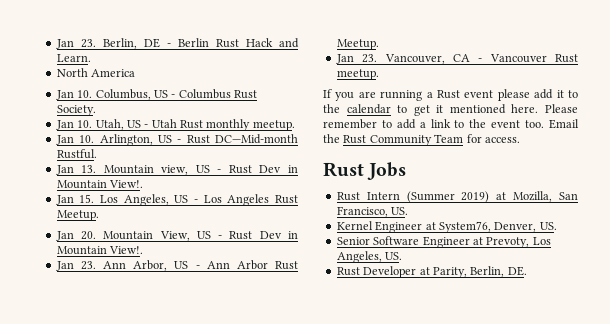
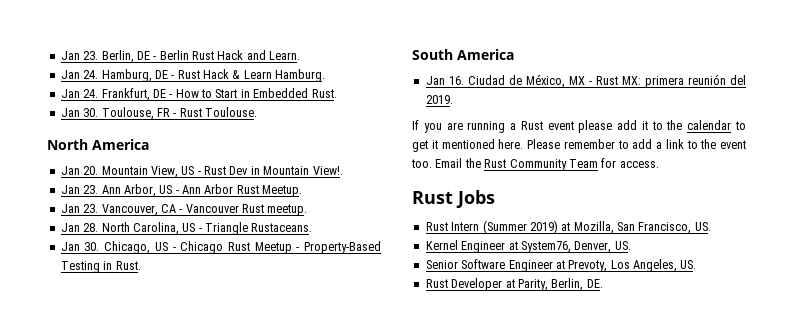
+ Jan 24. Hamburg, DE - Rust Hack & Learn Hamburg.
+ Jan 24. Frankfurt, DE - How to Start in Embedded Rust.
+ Jan 30. Toulouse, FR - Rust Toulouse.
  North America
- Jan 10. Columbus, US - Columbus Rust Society.
- Jan 10. Utah, US - Utah Rust monthly meetup.
- Jan 10. Arlington, US - Rust DC—Mid-month Rustful.
- Jan 13. Mountain view, US - Rust Dev in Mountain View!.
- Jan 15. Los Angeles, US - Los Angeles Rust Meetup.
+ Jan 28. North Carolina, US - Triangle Rustaceans.
+ Jan 30. Chicago, US - Chicago Rust Meetup - Property-Based Testing in Rust.
+ South America
+ Jan 16. Ciudad de México, MX - Rust MX: primera reunión del 2019.

